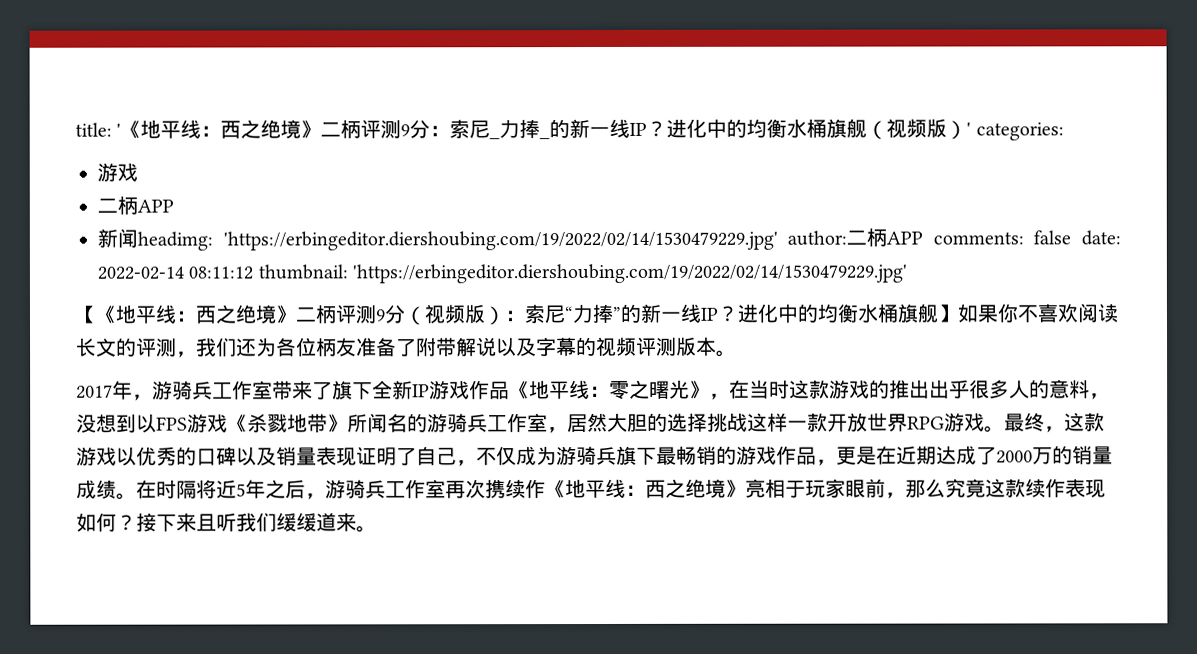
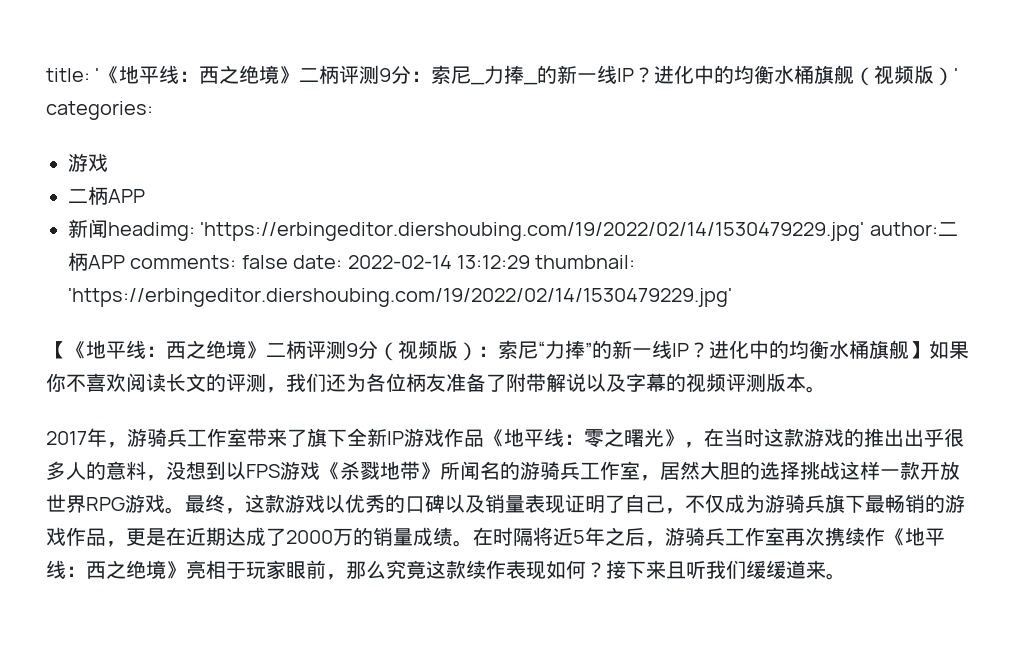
- 新闻headimg: 'https://erbingeditor.diershoubing.com/19/2022/02/14/1530479229.jpg' author:二柄APP comments: false date: 2022-02-14 08:11:12 thumbnail: 'https://erbingeditor.diershoubing.com/19/2022/02/14/1530479229.jpg'
+ 新闻headimg: 'https://erbingeditor.diershoubing.com/19/2022/02/14/1530479229.jpg' author:二柄APP comments: false date: 2022-02-14 13:12:29 thumbnail: 'https://erbingeditor.diershoubing.com/19/2022/02/14/1530479229.jpg'

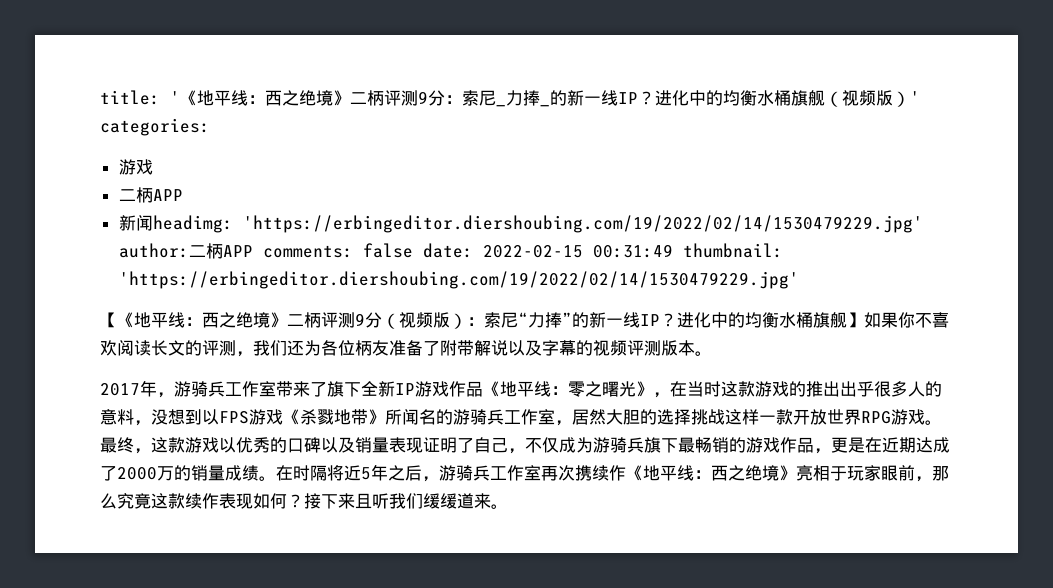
- 新闻headimg: 'https://erbingeditor.diershoubing.com/19/2022/02/14/1530479229.jpg' author:二柄APP comments: false date: 2022-02-14 13:12:29 thumbnail: 'https://erbingeditor.diershoubing.com/19/2022/02/14/1530479229.jpg'
+ 新闻headimg: 'https://erbingeditor.diershoubing.com/19/2022/02/14/1530479229.jpg' author:二柄APP comments: false date: 2022-02-15 00:31:49 thumbnail: 'https://erbingeditor.diershoubing.com/19/2022/02/14/1530479229.jpg'

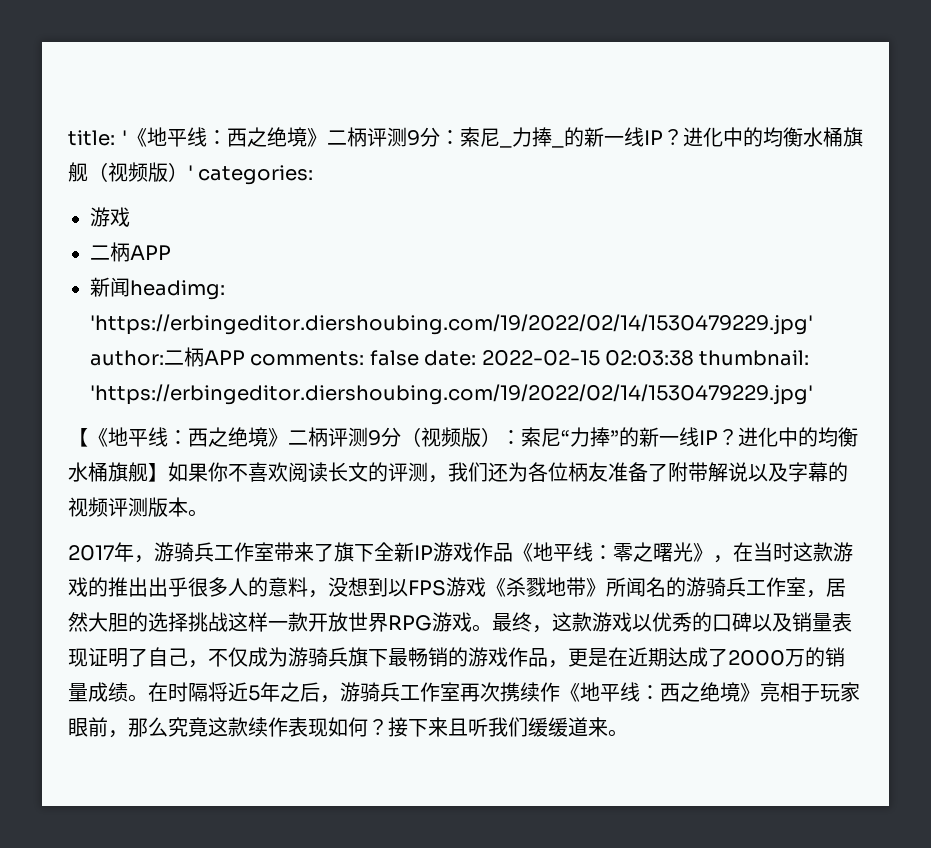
- 新闻headimg: 'https://erbingeditor.diershoubing.com/19/2022/02/14/1530479229.jpg' author:二柄APP comments: false date: 2022-02-15 00:31:49 thumbnail: 'https://erbingeditor.diershoubing.com/19/2022/02/14/1530479229.jpg'
+ 新闻headimg: 'https://erbingeditor.diershoubing.com/19/2022/02/14/1530479229.jpg' author:二柄APP comments: false date: 2022-02-15 02:03:38 thumbnail: 'https://erbingeditor.diershoubing.com/19/2022/02/14/1530479229.jpg'

